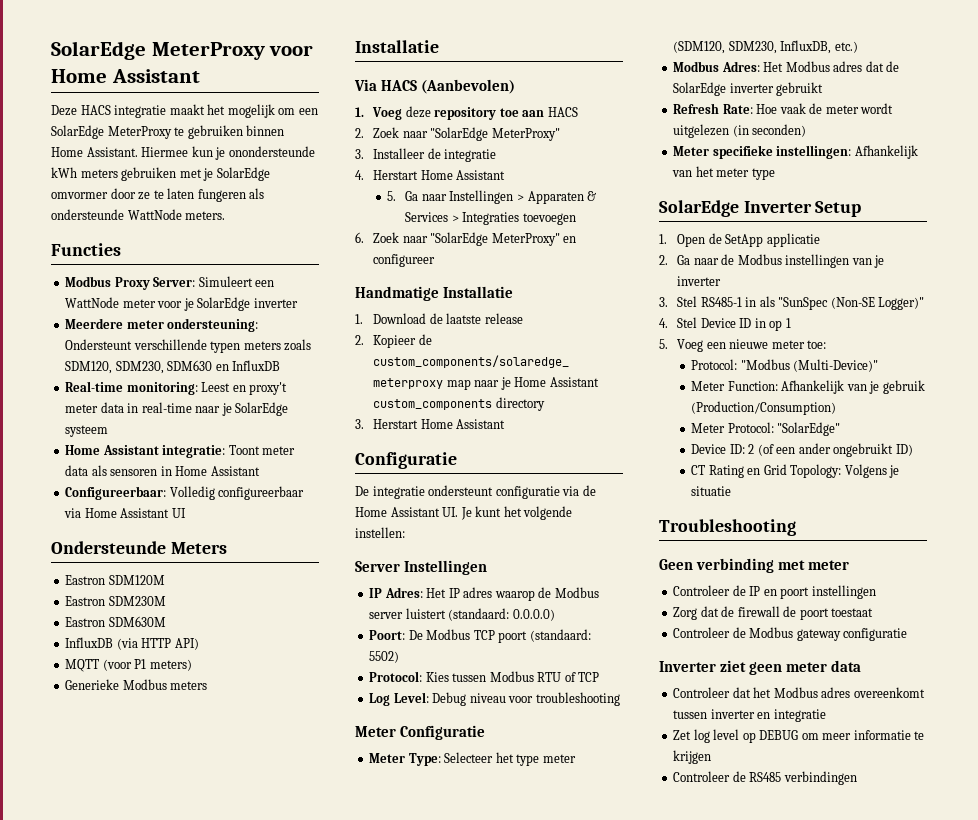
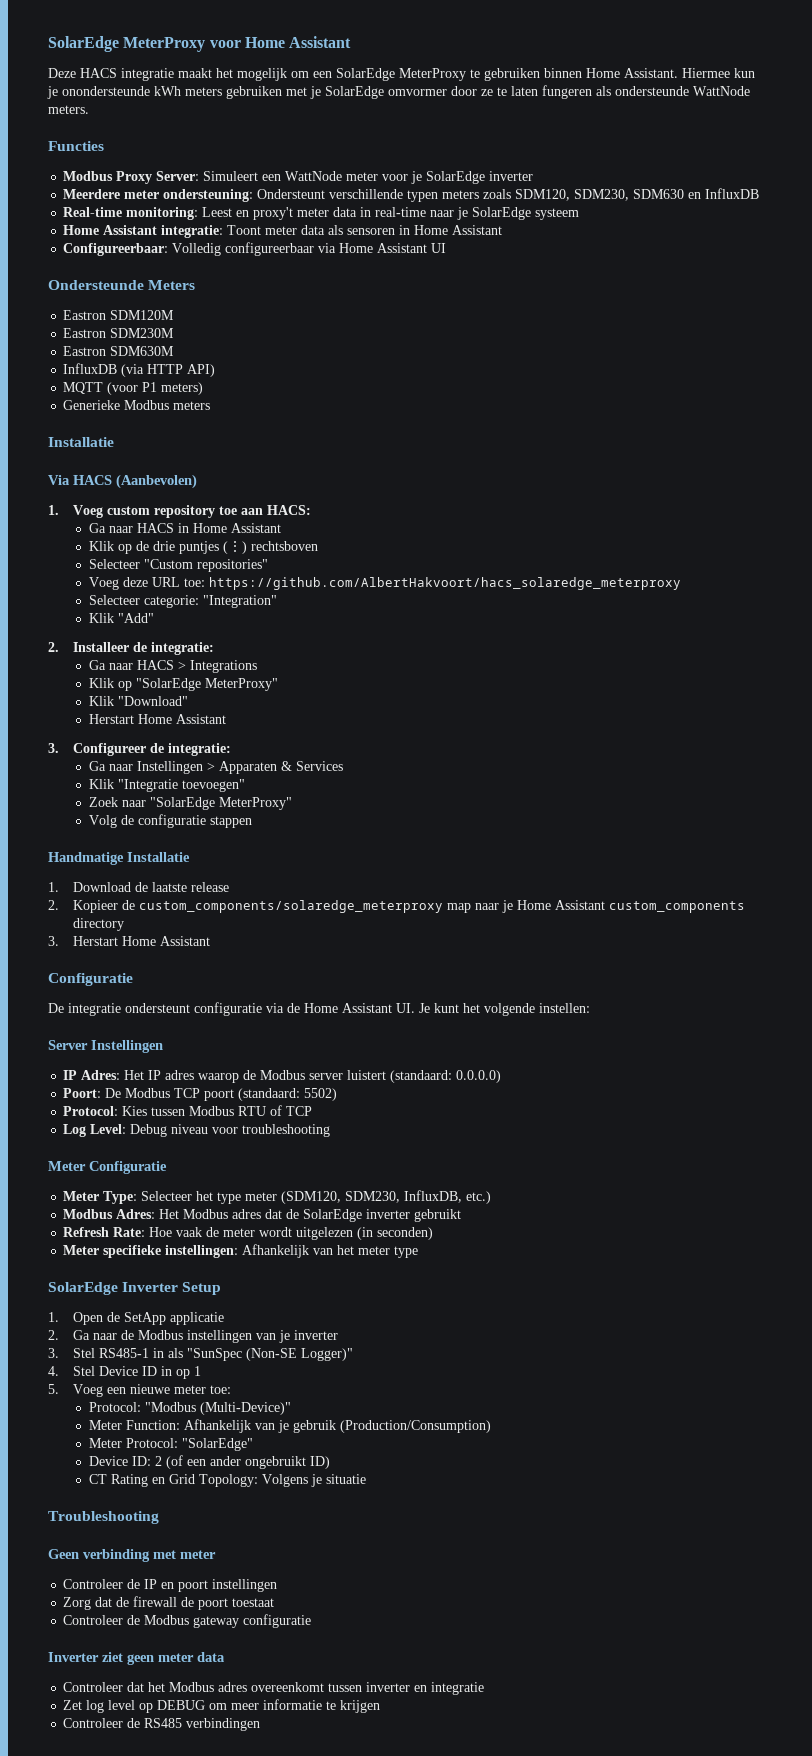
- 1. Voeg deze repository toe aan HACS
- 2. Zoek naar "SolarEdge MeterProxy"
- 3. Installeer de integratie
- 4. Herstart Home Assistant
- 5. Ga naar Instellingen > Apparaten & Services > Integraties toevoegen
- 6. Zoek naar "SolarEdge MeterProxy" en configureer
+ 1. Voeg custom repository toe aan HACS:
+ Ga naar HACS in Home Assistant
+ Klik op de drie puntjes (⋮) rechtsboven
+ Selecteer "Custom repositories"
+ Voeg deze URL toe: https://github.com/AlbertHakvoort/hacs_solaredge_meterproxy
+ Selecteer categorie: "Integration"
+ Klik "Add"
+ 2. Installeer de integratie:
+ Ga naar HACS > Integrations
+ Klik op "SolarEdge MeterProxy"
+ Klik "Download"
+ Herstart Home Assistant
+ 3. Configureer de integratie:
+ Ga naar Instellingen > Apparaten & Services
+ Klik "Integratie toevoegen"
+ Zoek naar "SolarEdge MeterProxy"
+ Volg de configuratie stappen

